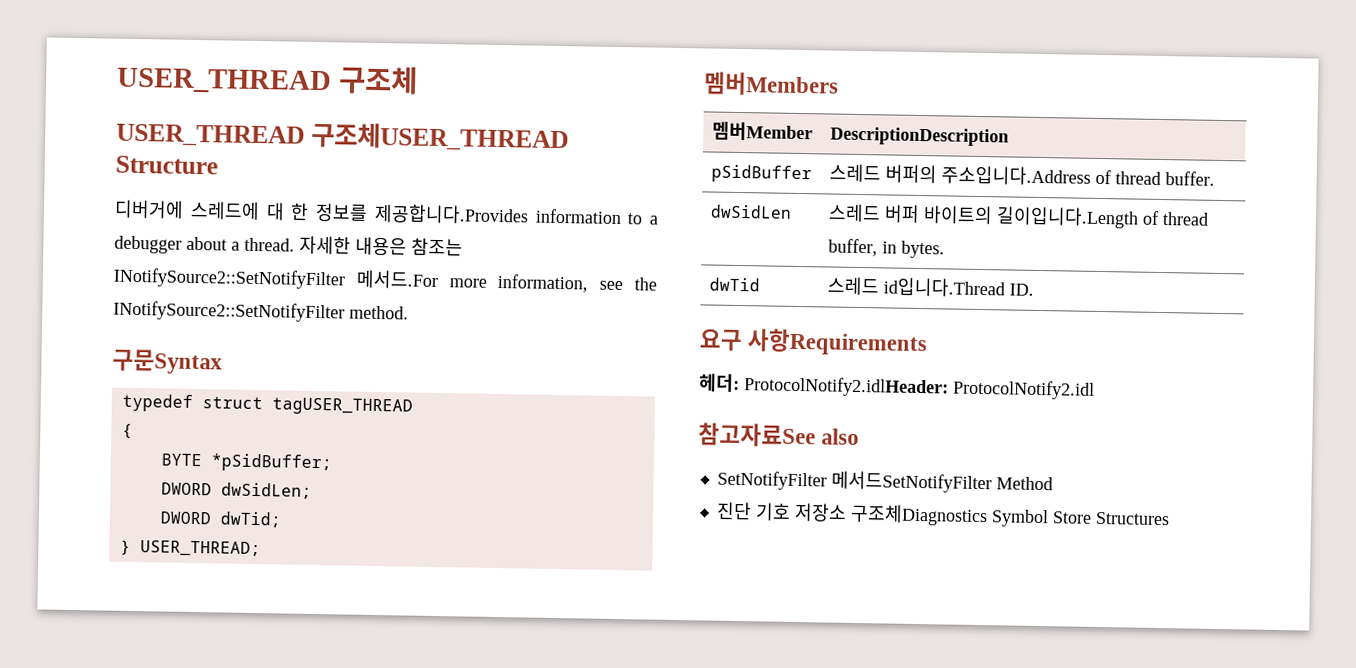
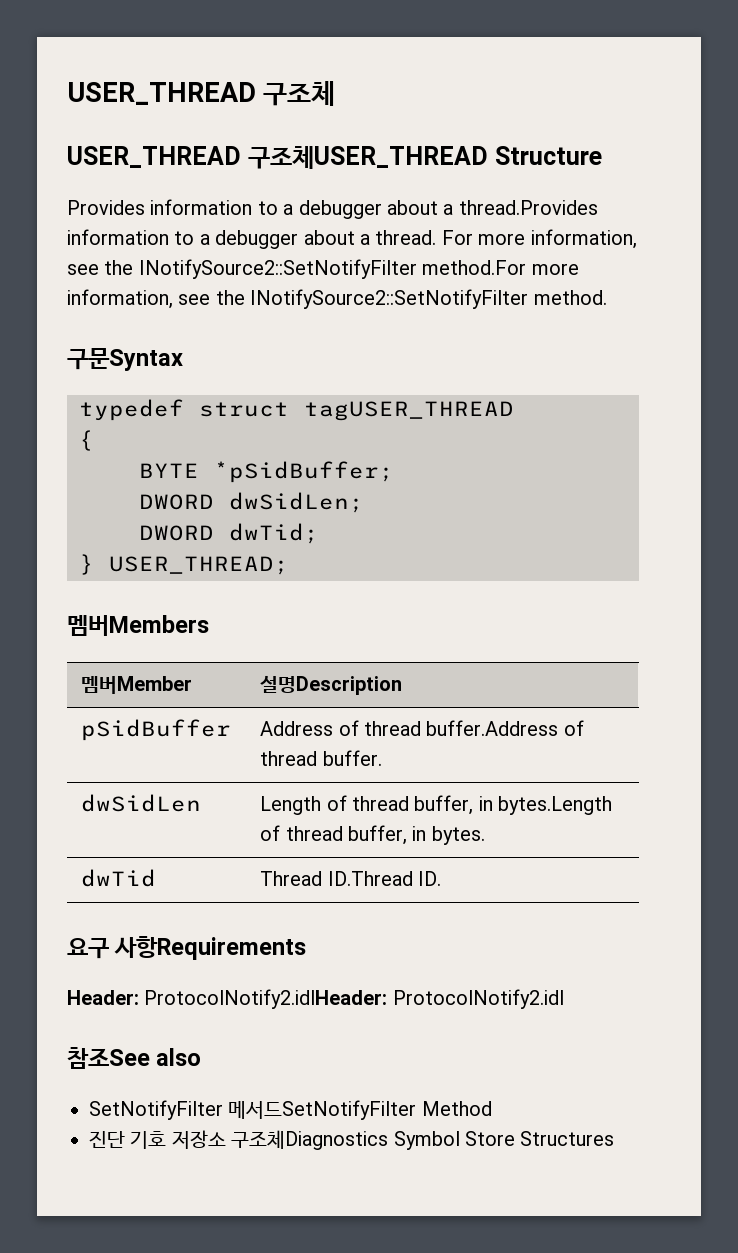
- 디버거에 스레드에 대 한 정보를 제공합니다.Provides information to a debugger about a thread.
+ Provides information to a debugger about a thread.Provides information to a debugger about a thread.
- 자세한 내용은 참조는 INotifySource2::SetNotifyFilter 메서드.For more information, see the INotifySource2::SetNotifyFilter method.
+ For more information, see the INotifySource2::SetNotifyFilter method.For more information, see the INotifySource2::SetNotifyFilter method.
- 멤버Member | DescriptionDescription
+ 멤버Member | 설명Description
- pSidBuffer | 스레드 버퍼의 주소입니다.Address of thread buffer.
+ pSidBuffer | Address of thread buffer.Address of thread buffer.
- dwSidLen | 스레드 버퍼 바이트의 길이입니다.Length of thread buffer, in bytes.
+ dwSidLen | Length of thread buffer, in bytes.Length of thread buffer, in bytes.
- dwTid | 스레드 id입니다.Thread ID.
+ dwTid | Thread ID.Thread ID.
- 헤더: ProtocolNotify2.idlHeader: ProtocolNotify2.idl
+ Header: ProtocolNotify2.idlHeader: ProtocolNotify2.idl
- 참고자료See also
+ 참조See also

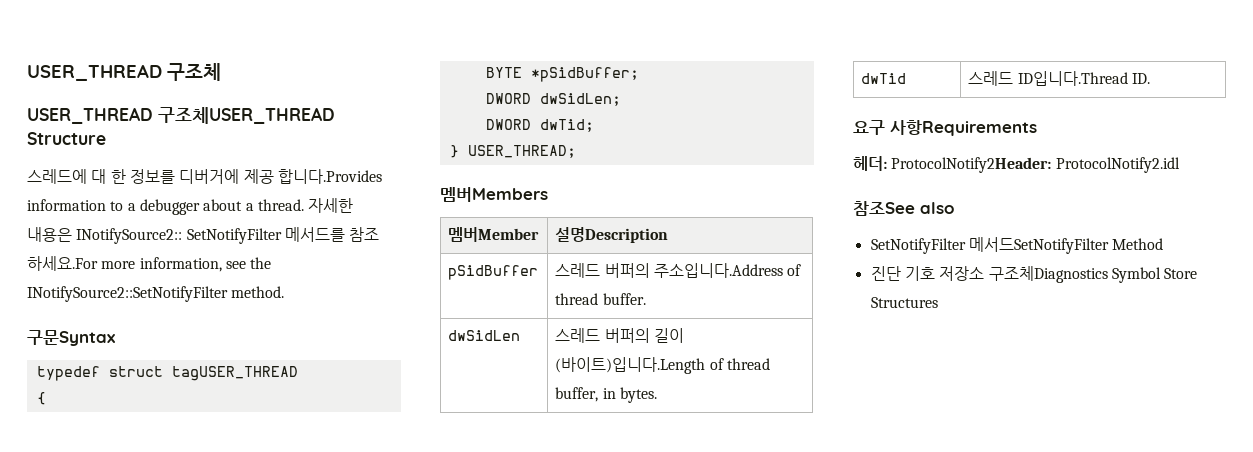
- Provides information to a debugger about a thread.Provides information to a debugger about a thread.
+ 스레드에 대 한 정보를 디버거에 제공 합니다.Provides information to a debugger about a thread.
- For more information, see the INotifySource2::SetNotifyFilter method.For more information, see the INotifySource2::SetNotifyFilter method.
+ 자세한 내용은 INotifySource2:: SetNotifyFilter 메서드를 참조 하세요.For more information, see the INotifySource2::SetNotifyFilter method.
- pSidBuffer | Address of thread buffer.Address of thread buffer.
+ pSidBuffer | 스레드 버퍼의 주소입니다.Address of thread buffer.
- dwSidLen | Length of thread buffer, in bytes.Length of thread buffer, in bytes.
+ dwSidLen | 스레드 버퍼의 길이 (바이트)입니다.Length of thread buffer, in bytes.
- dwTid | Thread ID.Thread ID.
+ dwTid | 스레드 ID입니다.Thread ID.
- Header: ProtocolNotify2.idlHeader: ProtocolNotify2.idl
+ 헤더: ProtocolNotify2Header: ProtocolNotify2.idl

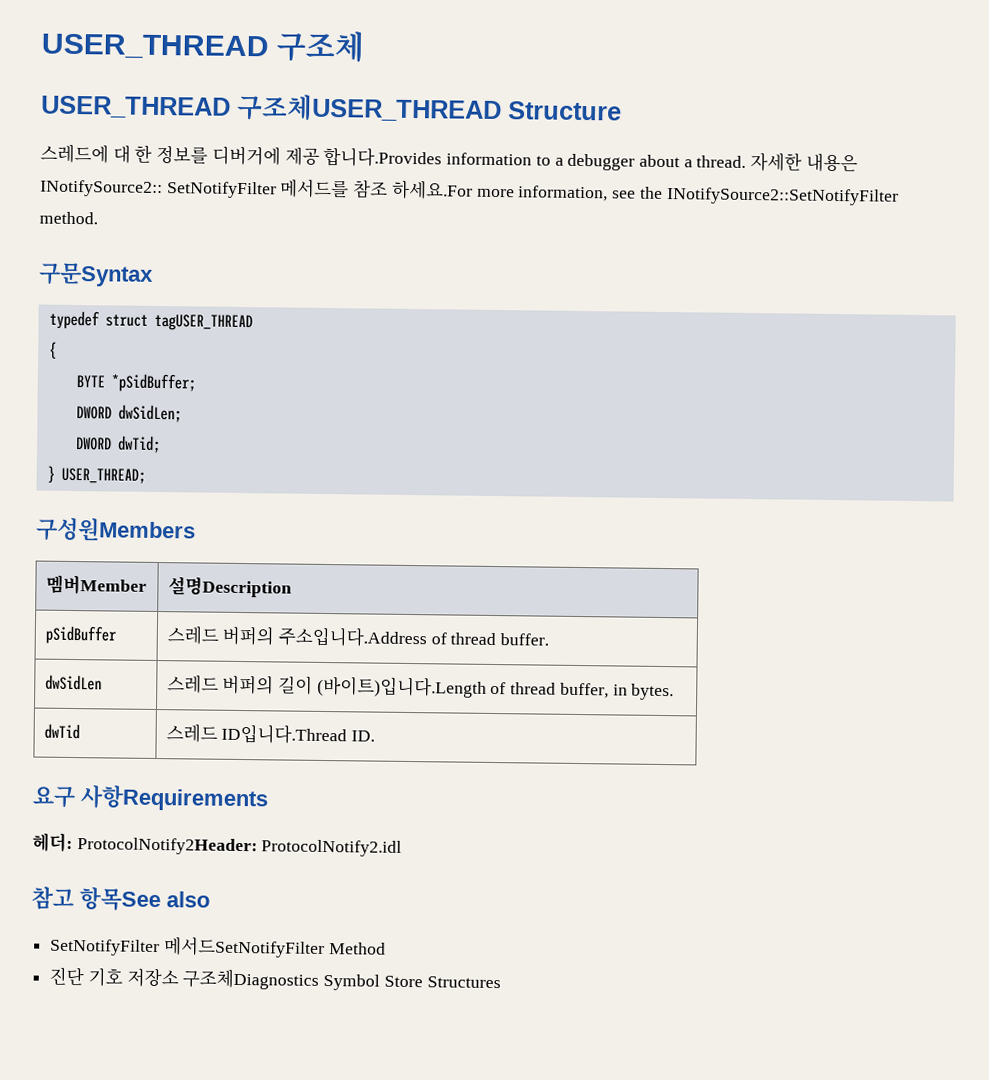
- 멤버Members
+ 구성원Members
- 참조See also
+ 참고 항목See also

